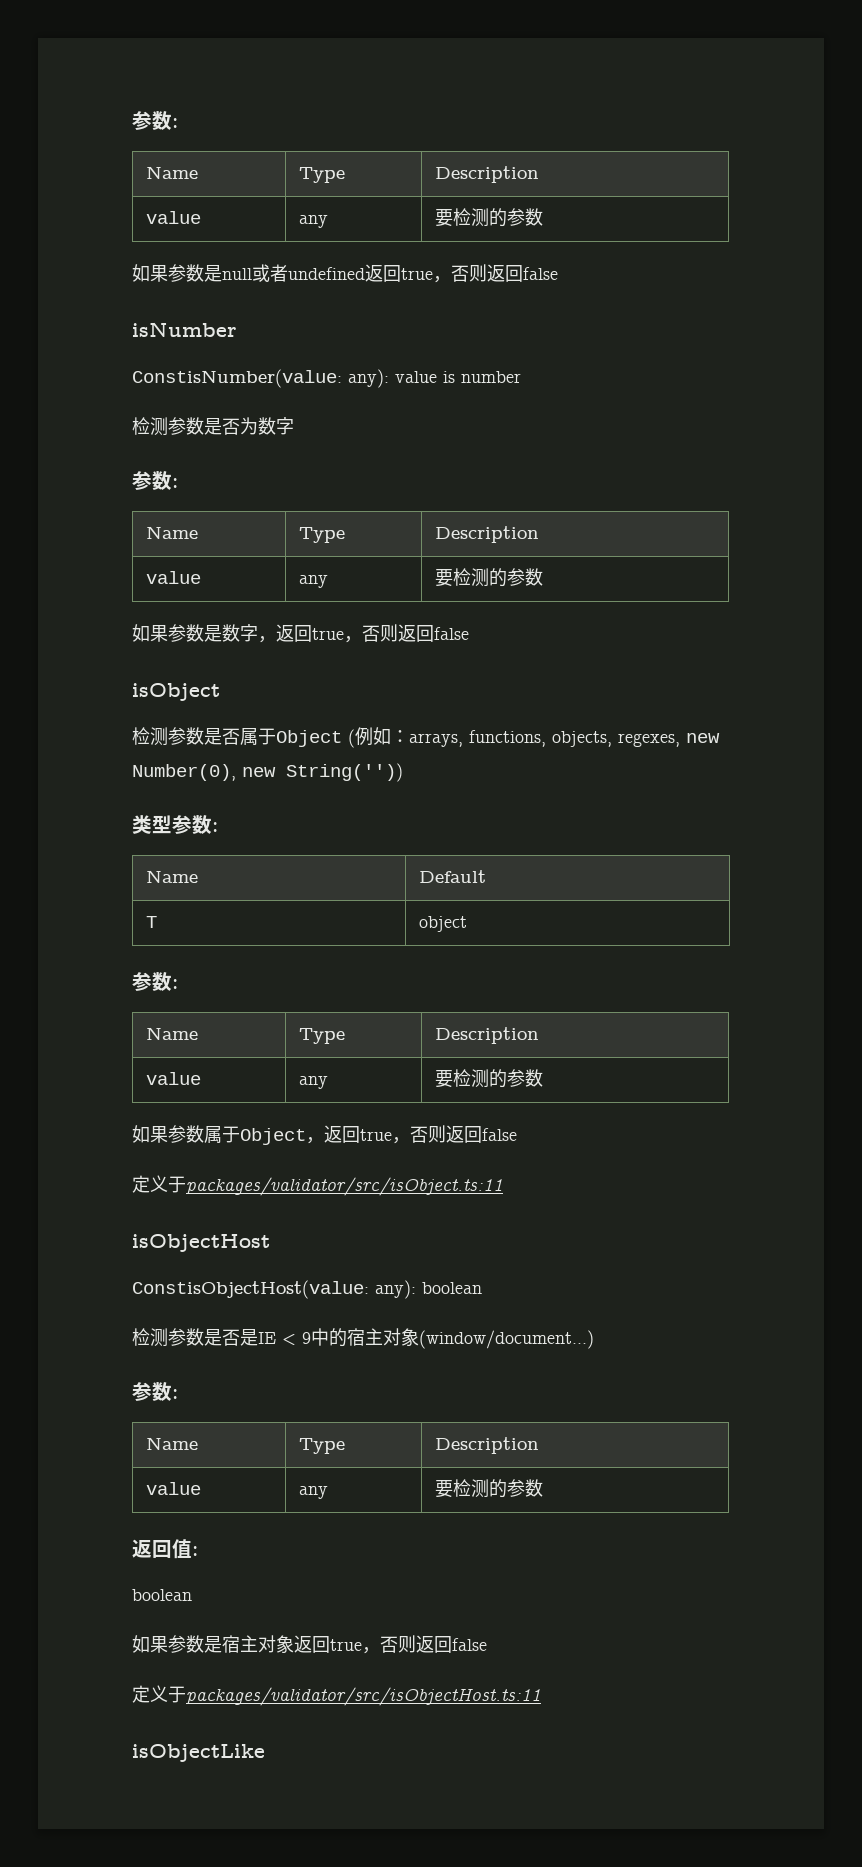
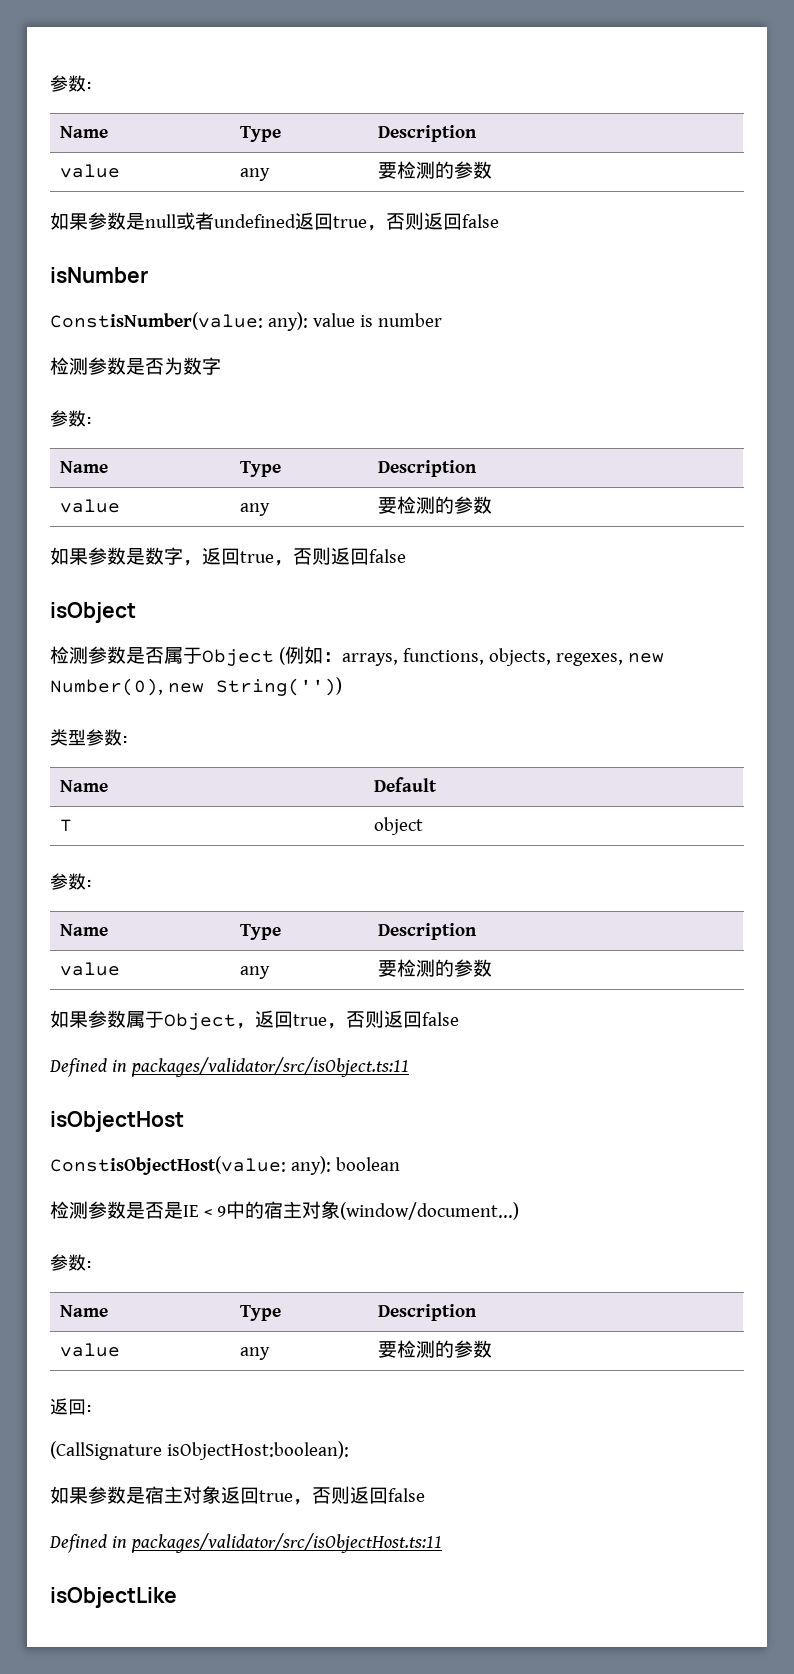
- 定义于packages/validator/src/isObject.ts:11
+ Defined in packages/validator/src/isObject.ts:11
- 返回值:
- boolean
+ 返回:
+ (CallSignature isObjectHost:boolean):
- 定义于packages/validator/src/isObjectHost.ts:11
+ Defined in packages/validator/src/isObjectHost.ts:11

